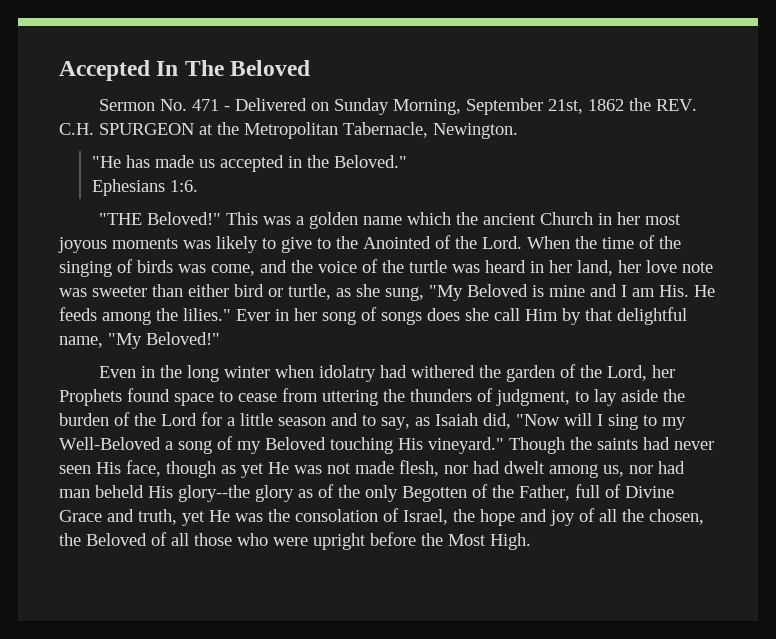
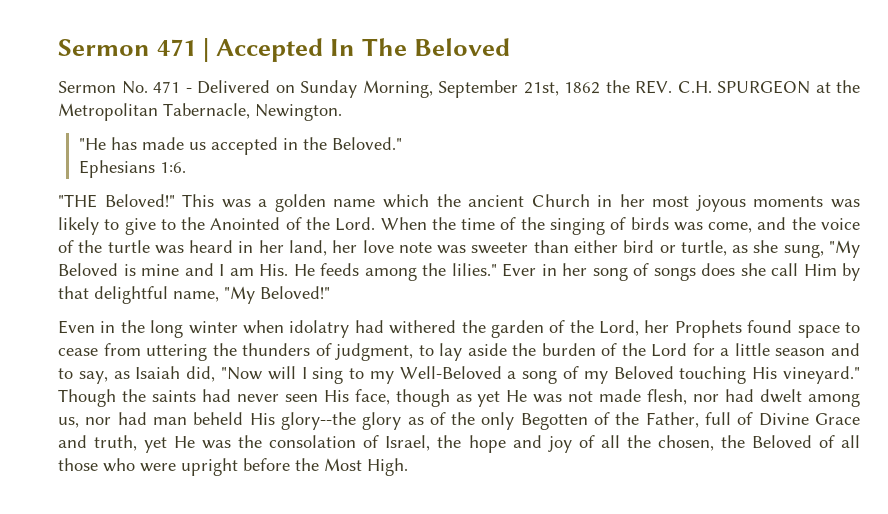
- Accepted In The Beloved
+ Sermon 471 | Accepted In The Beloved

